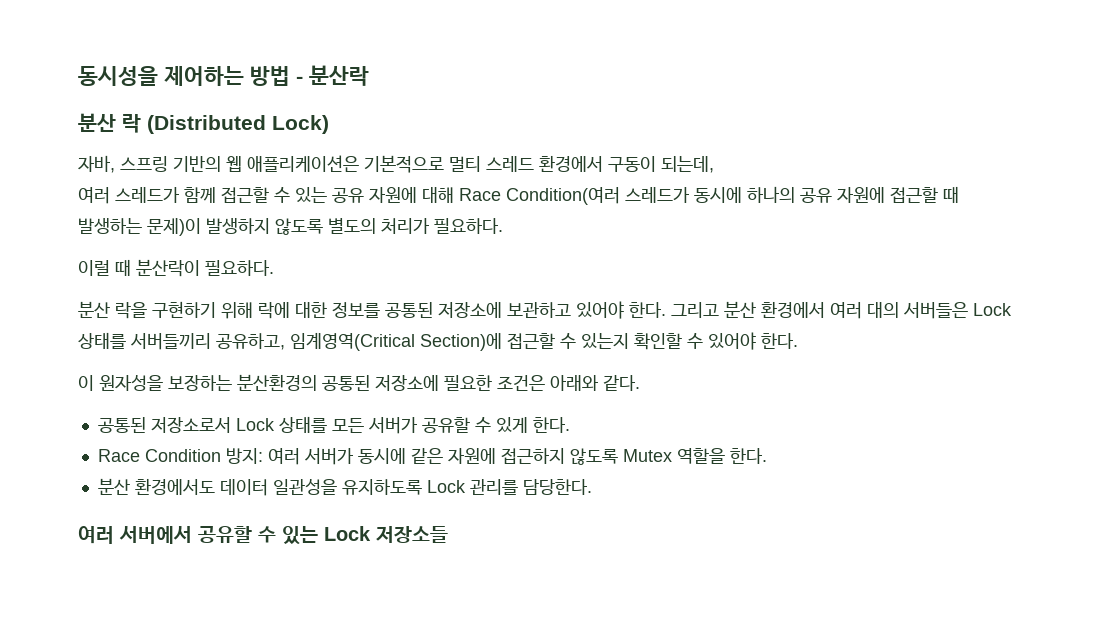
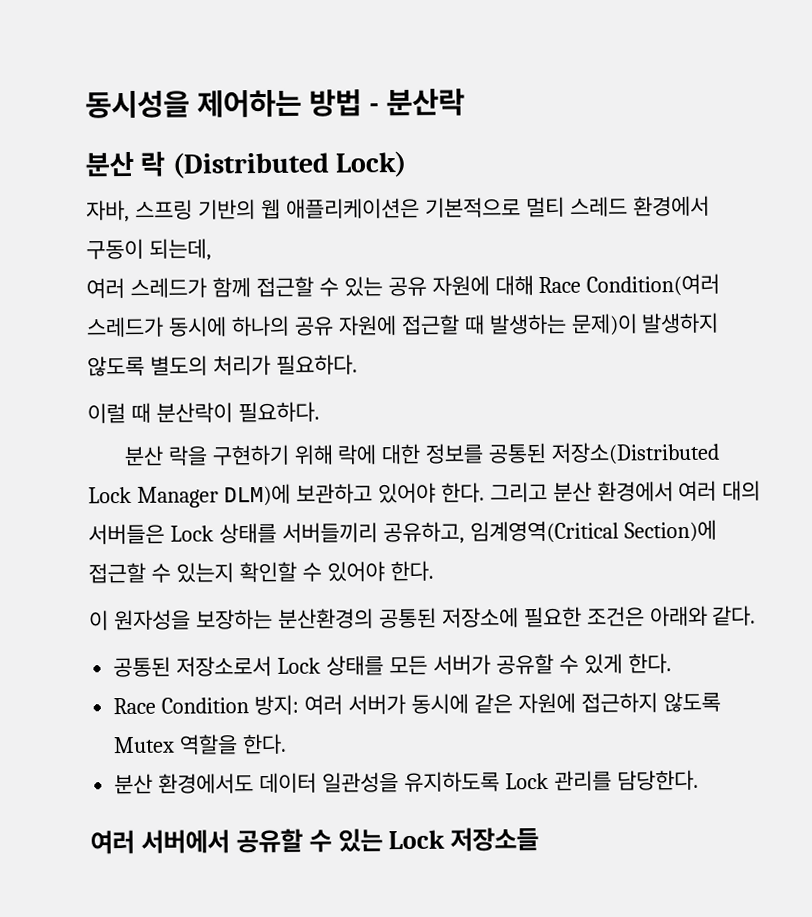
- 분산 락을 구현하기 위해 락에 대한 정보를 공통된 저장소에 보관하고 있어야 한다.
+ 분산 락을 구현하기 위해 락에 대한 정보를 공통된 저장소(Distributed Lock Manager DLM)에 보관하고 있어야 한다.

